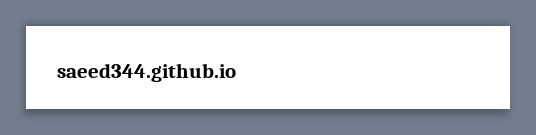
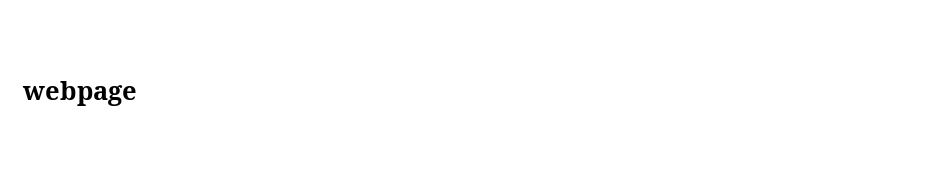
- saeed344.github.io
+ webpage

